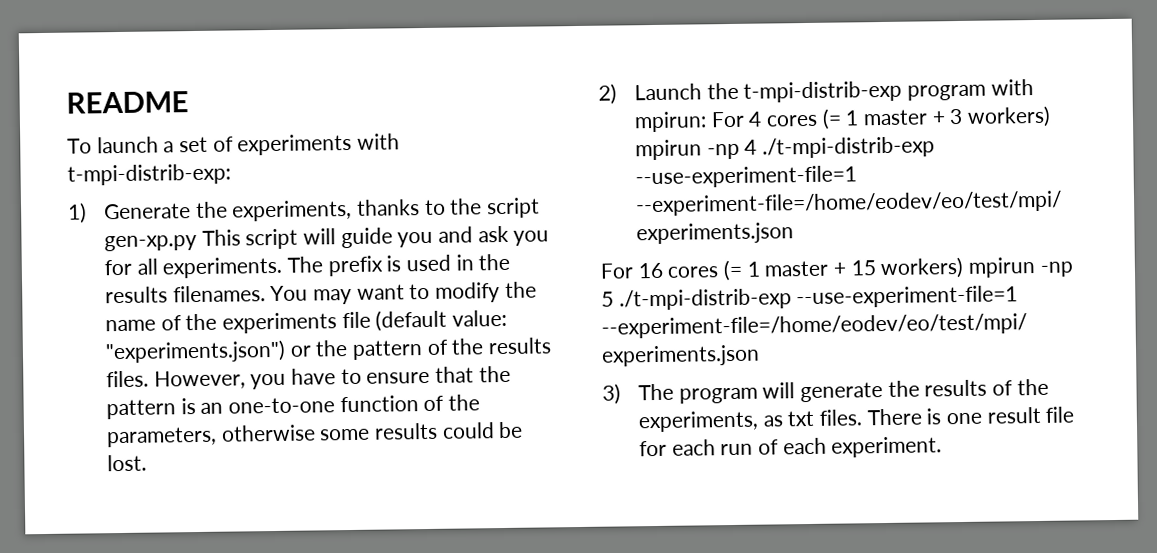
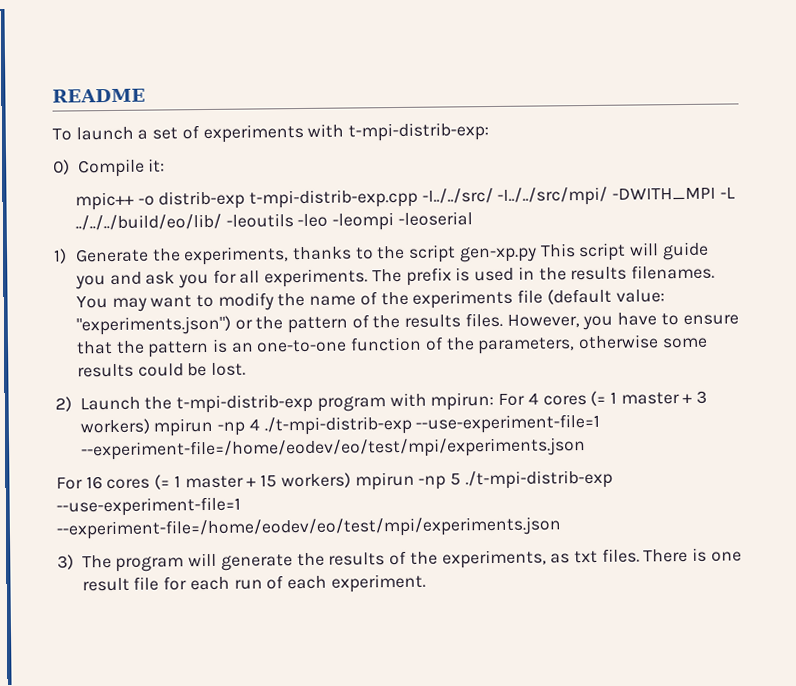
+ 0) Compile it:
+ mpic++ -o distrib-exp t-mpi-distrib-exp.cpp -I../../src/ -I../../src/mpi/ -DWITH_MPI -L ../../../build/eo/lib/ -leoutils -leo -leompi -leoserial

